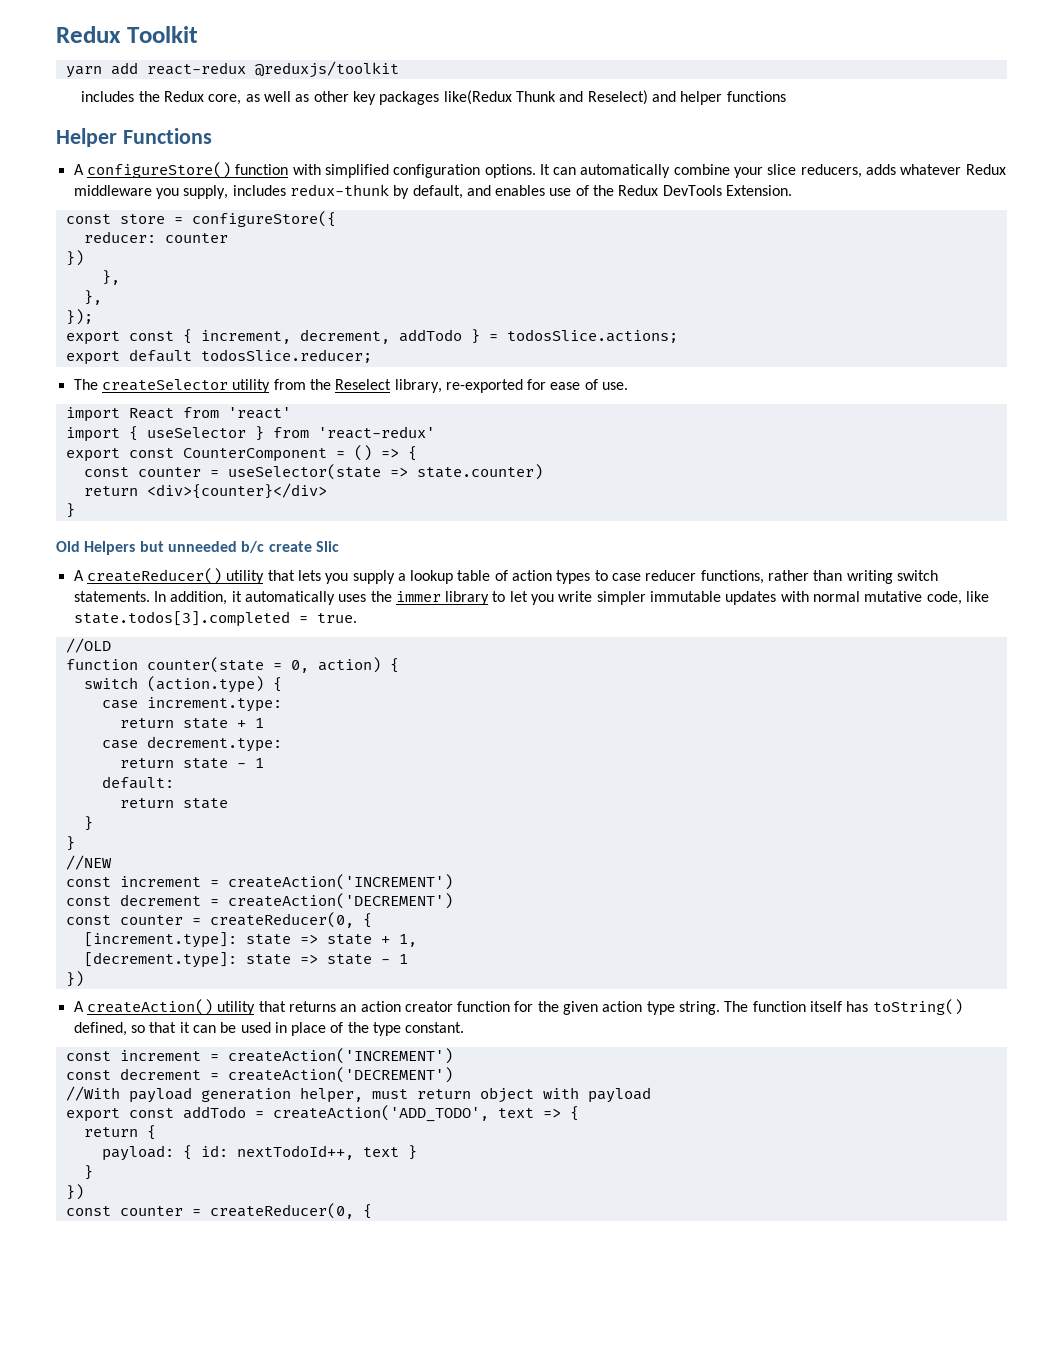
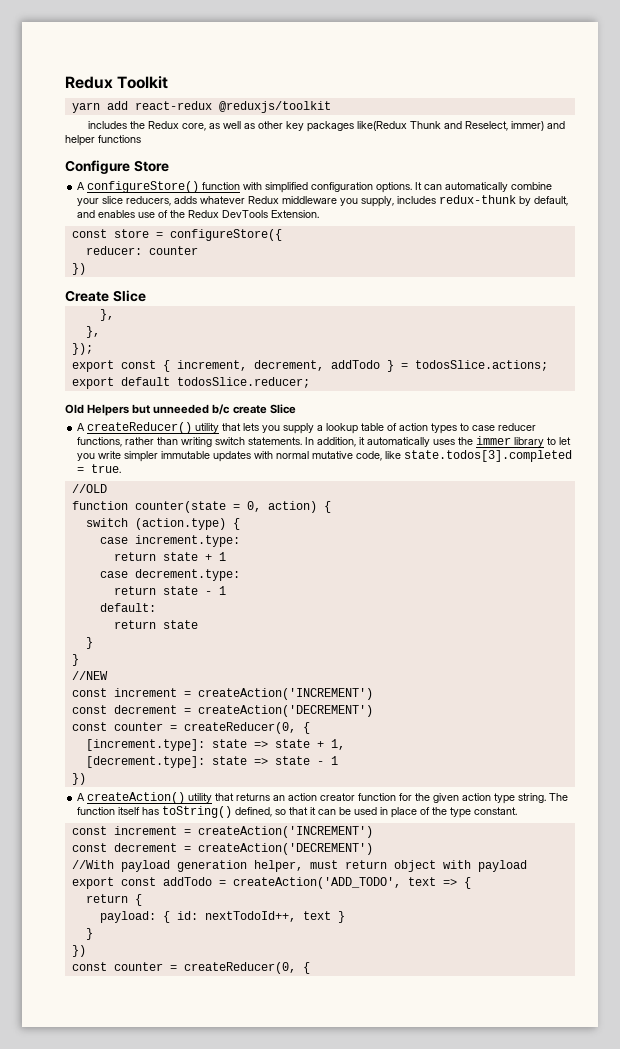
- includes the Redux core, as well as other key packages like(Redux Thunk and Reselect) and helper functions
+ includes the Redux core, as well as other key packages like(Redux Thunk and Reselect, immer) and helper functions
- Helper Functions
+ Configure Store
+ Create Slice
- The createSelector utility from the Reselect library, re-exported for ease of use.
- import React from 'react'
- import { useSelector } from 'react-redux'
- export const CounterComponent = () => {
- const counter = useSelector(state => state.counter)
- return <div>{counter}</div>
- }
- Old Helpers but unneeded b/c create Slic
+ Old Helpers but unneeded b/c create Slice

